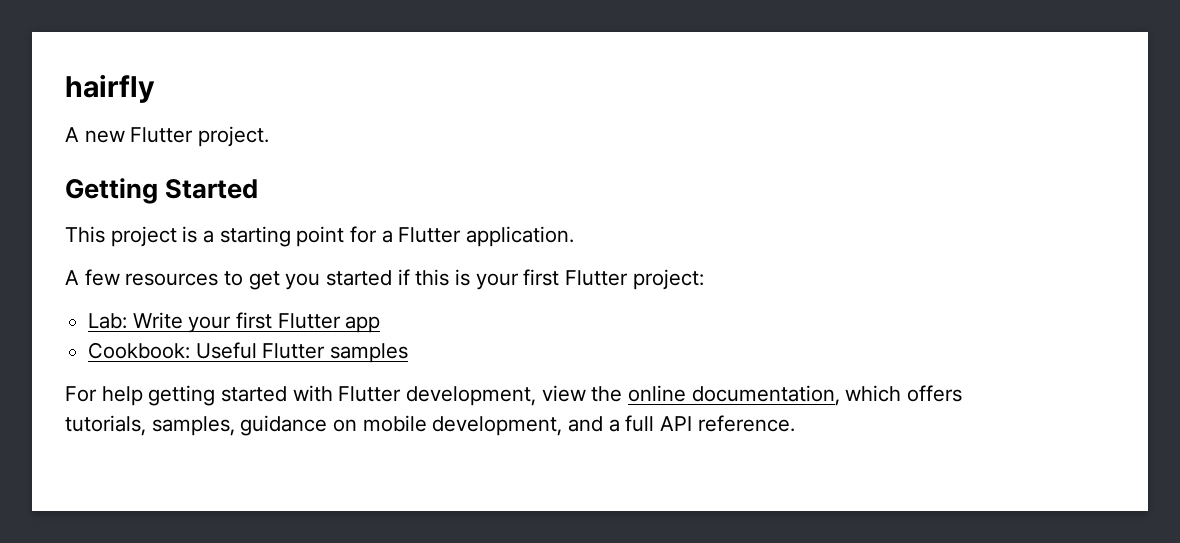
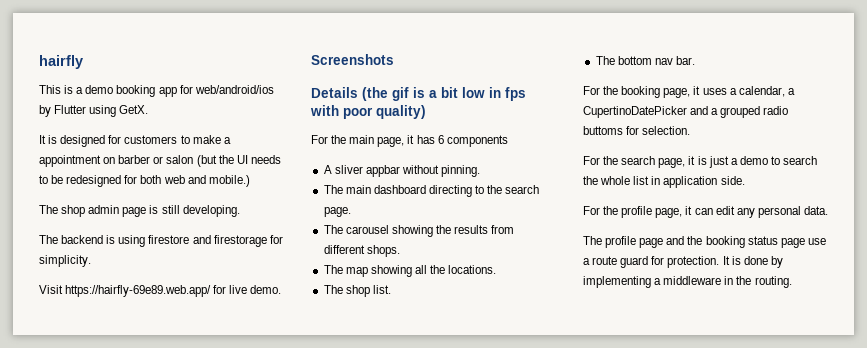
- A new Flutter project.
- Getting Started
- This project is a starting point for a Flutter application.
- A few resources to get you started if this is your first Flutter project:
- Lab: Write your first Flutter app
- Cookbook: Useful Flutter samples
- For help getting started with Flutter development, view the online documentation, which offers tutorials, samples, guidance on mobile development, and a full API reference.
+ This is a demo booking app for web/android/ios by Flutter using GetX.
+ It is designed for customers to make a appointment on barber or salon (but the UI needs to be redesigned for both web and mobile.)
+ The shop admin page is still developing.
+ The backend is using firestore and firestorage for simplicity.
+ Visit https://hairfly-69e89.web.app/ for live demo.
+ Screenshots
+ Details (the gif is a bit low in fps with poor quality)
+ For the main page, it has 6 components
+ A sliver appbar without pinning.
+ The main dashboard directing to the search page.
+ The carousel showing the results from different shops.
+ The map showing all the locations.
+ The shop list.
+ The bottom nav bar.
+ For the booking page, it uses a calendar, a CupertinoDatePicker and a grouped radio buttoms for selection.
+ For the search page, it is just a demo to search the whole list in application side.
+ For the profile page, it can edit any personal data.
+ The profile page and the booking status page use a route guard for protection. It is done by implementing a middleware in the routing.

